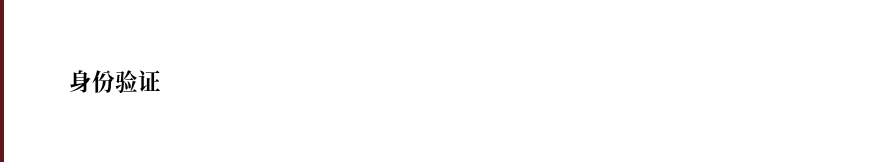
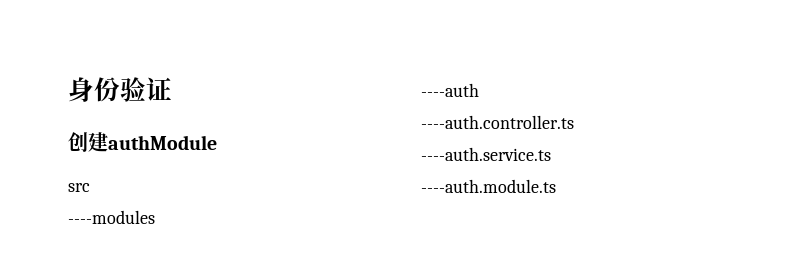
+ 创建authModule
+ src
+ ----modules
+ ----auth
+ ----auth.controller.ts
+ ----auth.service.ts
+ ----auth.module.ts

